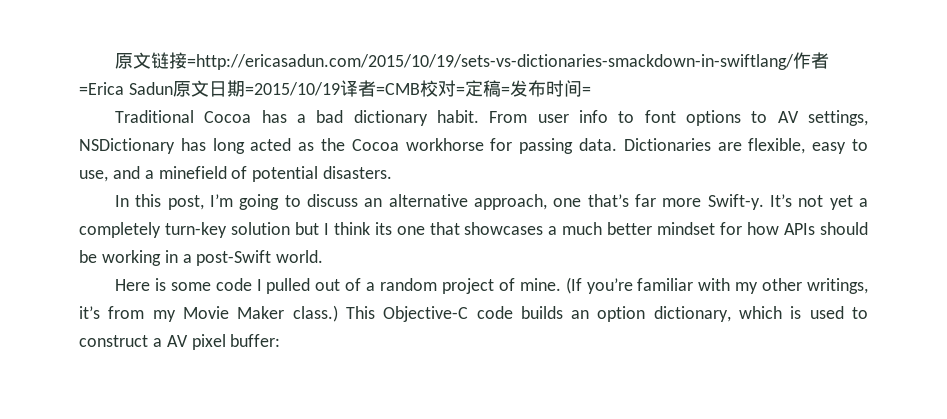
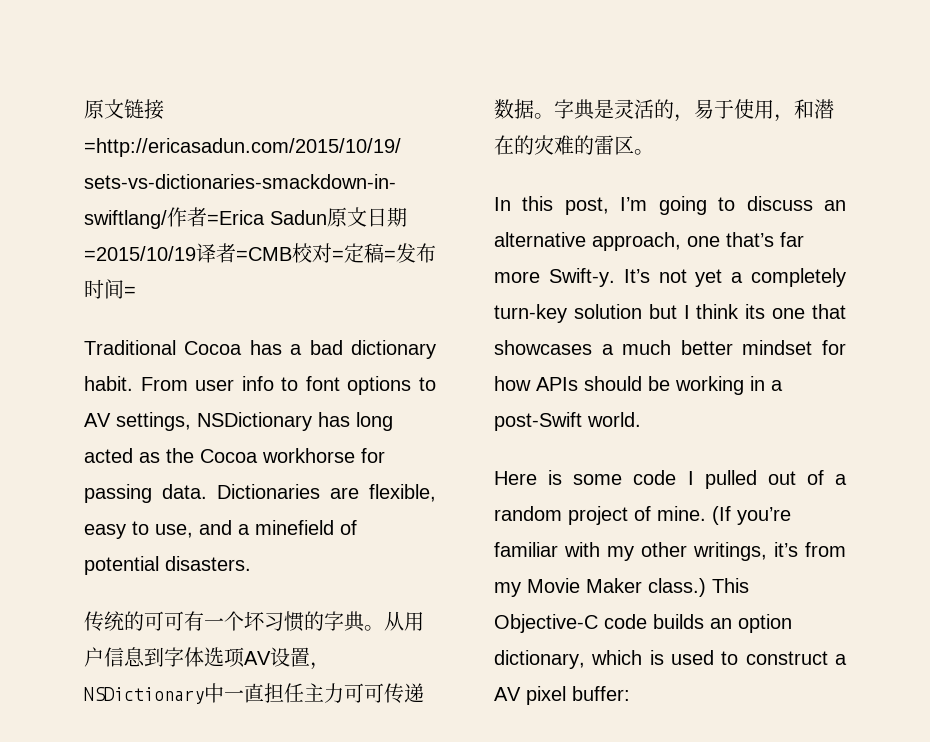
+ 传统的可可有一个坏习惯的字典。从用户信息到字体选项AV设置，NSDictionary中一直担任主力可可传递数据。字典是灵活的，易于使用，和潜在的灾难的雷区。

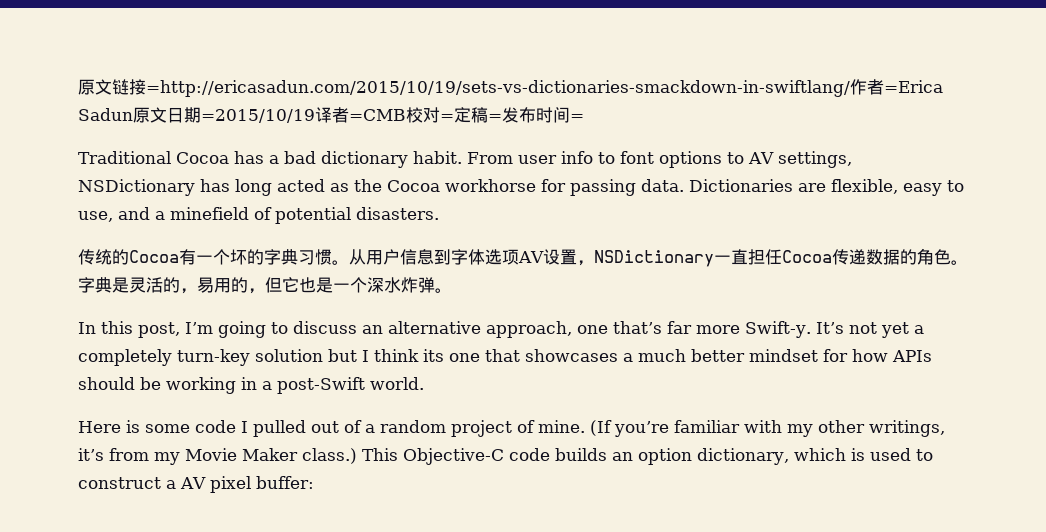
- 传统的可可有一个坏习惯的字典。
+ 传统的Cocoa有一个坏的字典习惯。
- 从用户信息到字体选项AV设置，NSDictionary中一直担任主力可可传递数据。
+ 从用户信息到字体选项AV设置，NSDictionary一直担任Cocoa传递数据的角色。
- 字典是灵活的，易于使用，和潜在的灾难的雷区。
+ 字典是灵活的，易用的，但它也是一个深水炸弹。

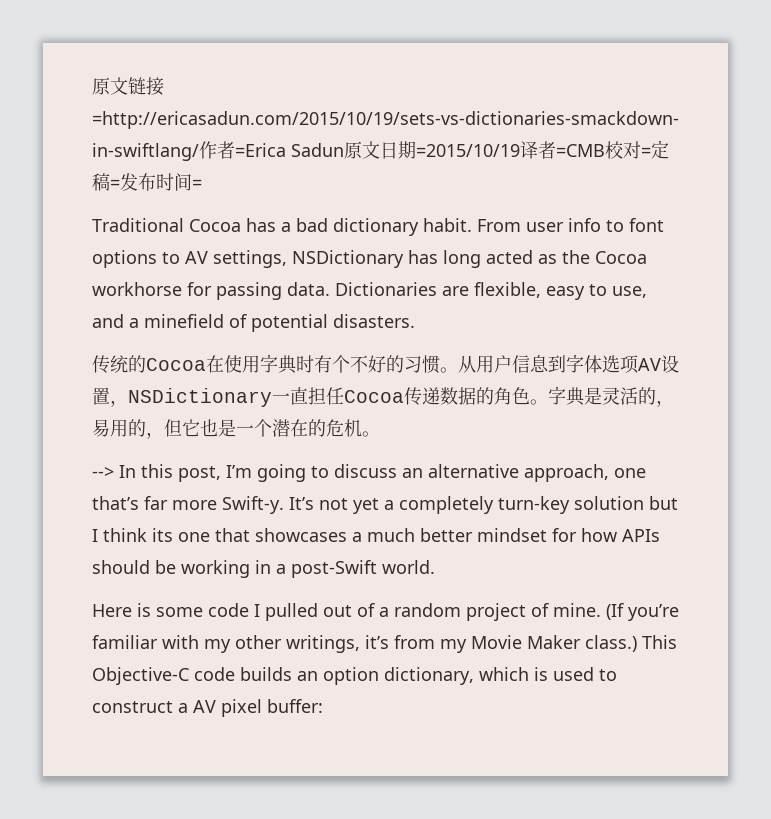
- 传统的Cocoa有一个坏的字典习惯。
+ 传统的Cocoa在使用字典时有个不好的习惯。
- 字典是灵活的，易用的，但它也是一个深水炸弹。
+ 字典是灵活的，易用的，但它也是一个潜在的危机。
- In this post, I’m going to discuss an alternative approach, one that’s far more Swift-y.
+ --> In this post, I’m going to discuss an alternative approach, one that’s far more Swift-y.

